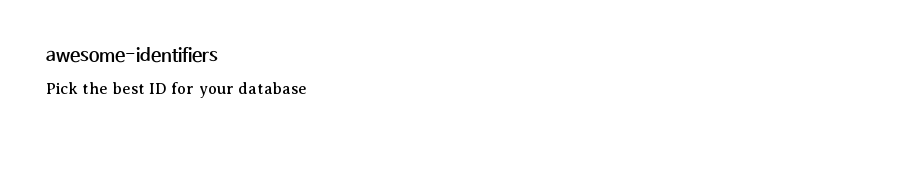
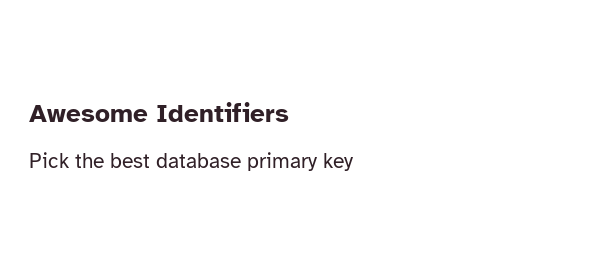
- awesome-identifiers
+ Awesome Identifiers
- Pick the best ID for your database
+ Pick the best database primary key

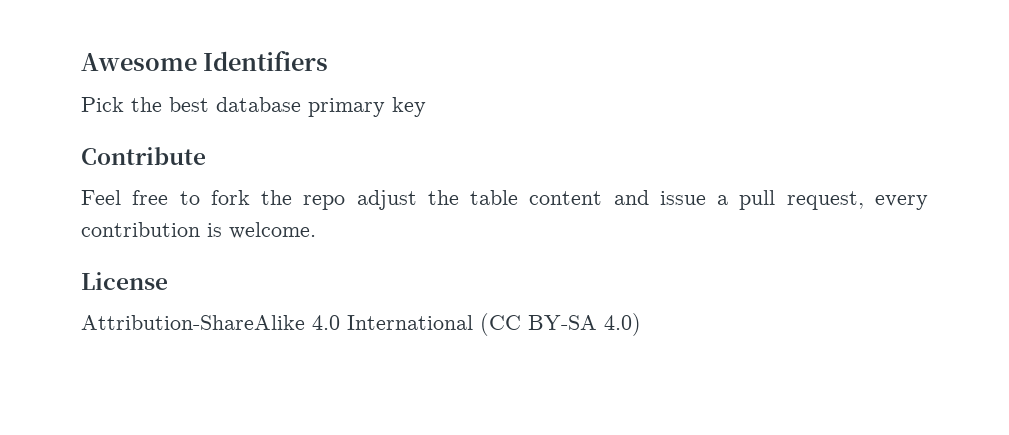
+ Contribute
+ Feel free to fork the repo adjust the table content and issue a pull request, every contribution is welcome.
+ License
+ Attribution-ShareAlike 4.0 International (CC BY-SA 4.0)

